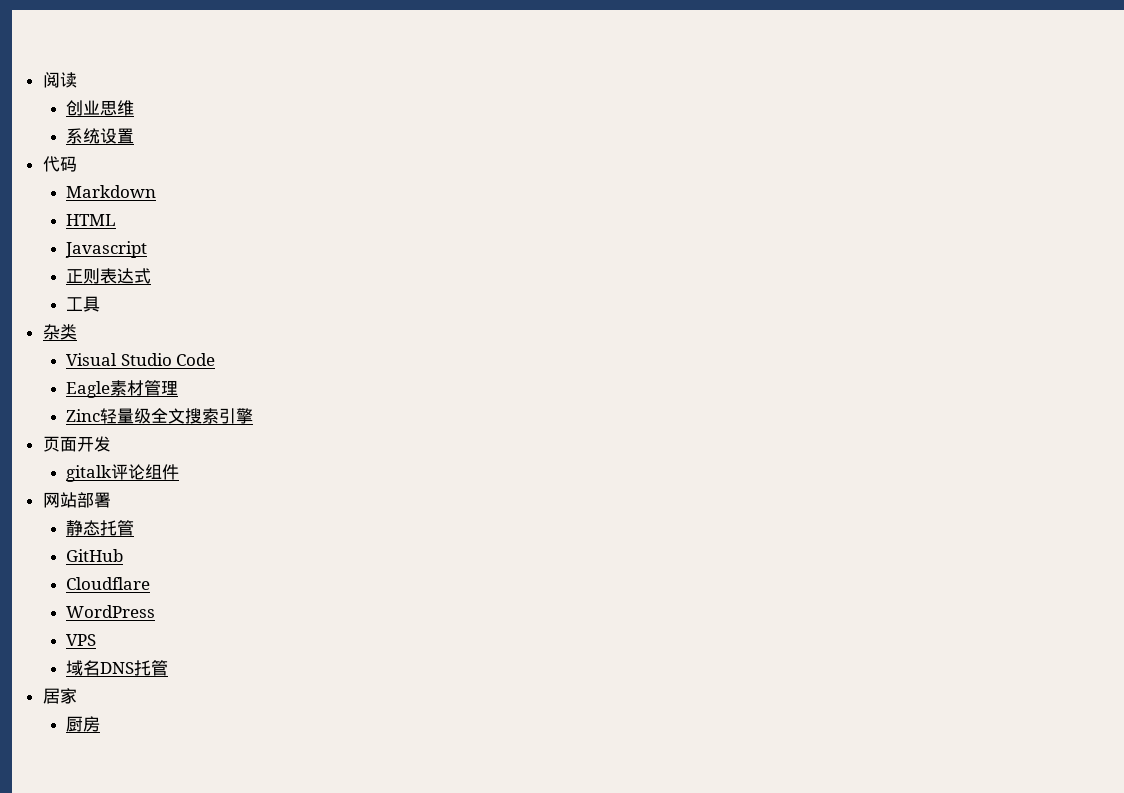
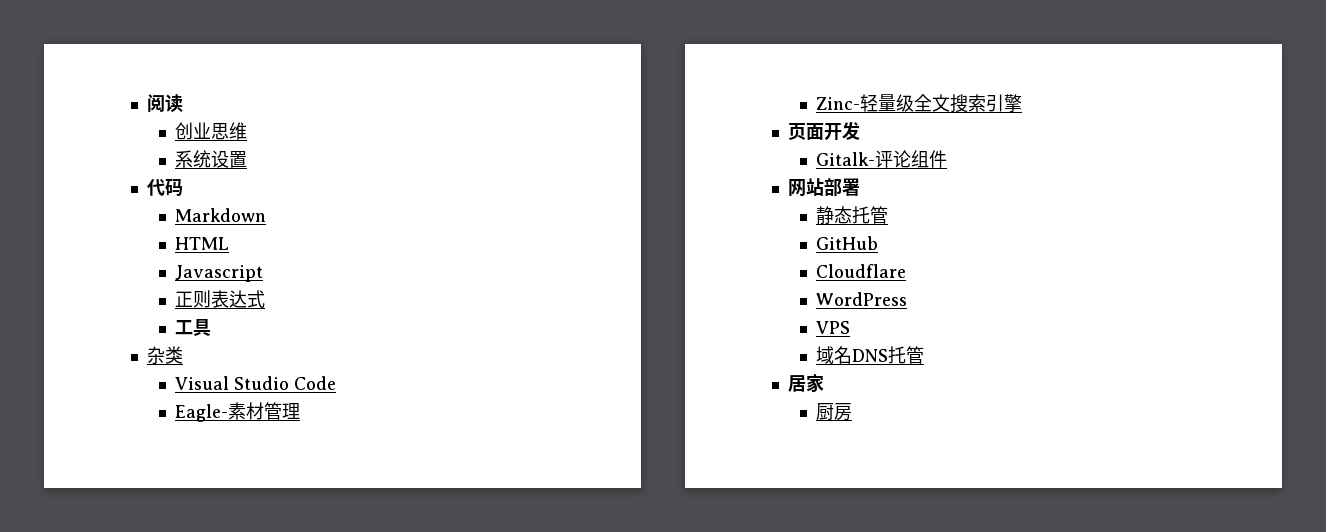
- Eagle素材管理
+ Eagle-素材管理
- Zinc轻量级全文搜索引擎
+ Zinc-轻量级全文搜索引擎
- gitalk评论组件
+ Gitalk-评论组件

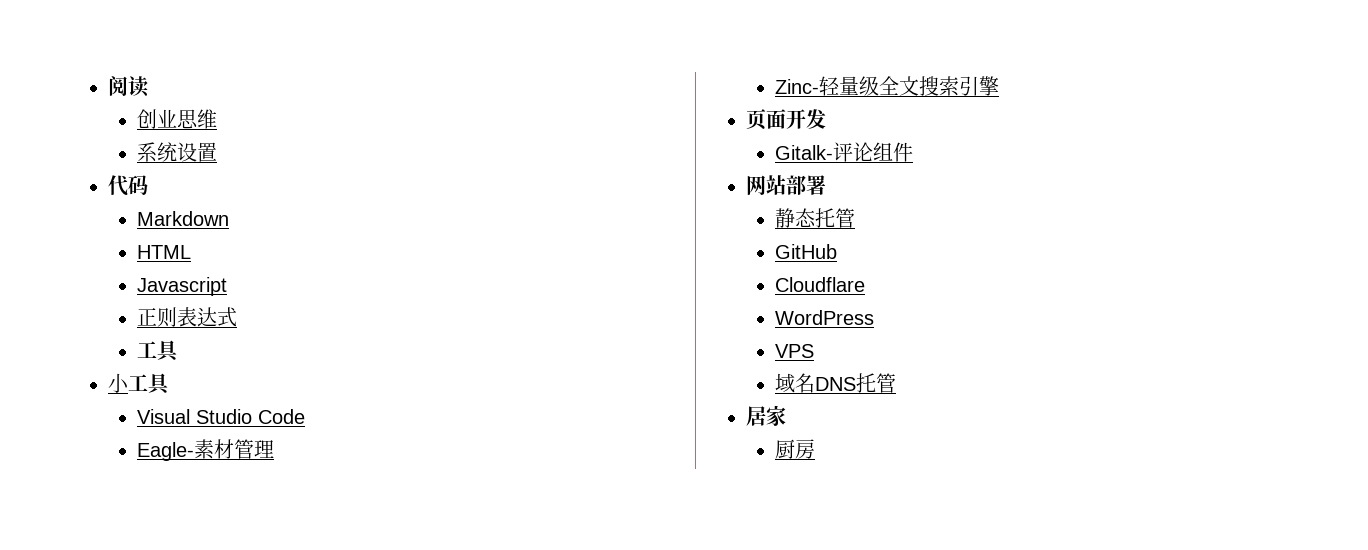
- 杂类
+ 小工具

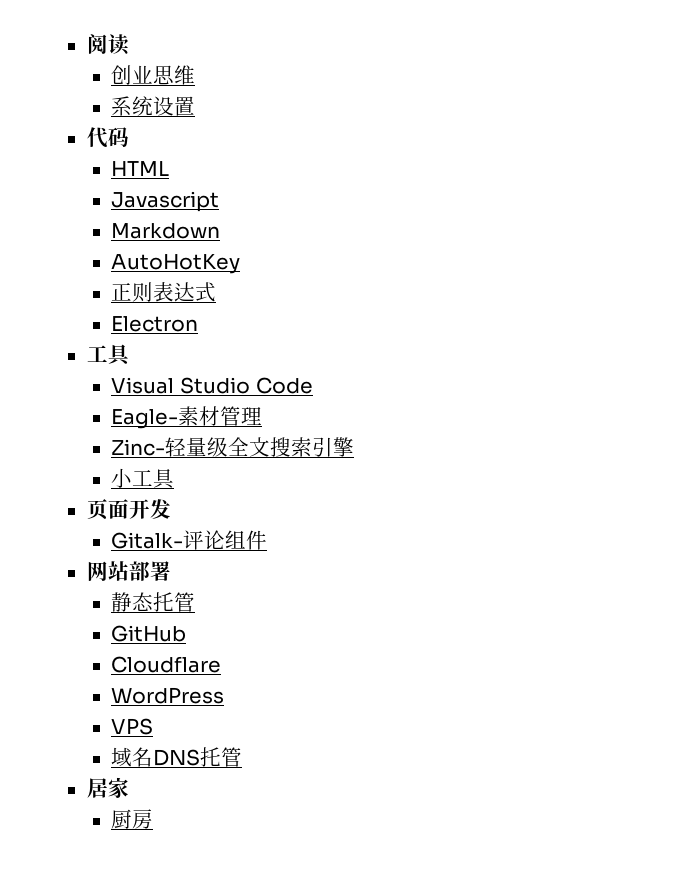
- Markdown
+ Markdown
+ AutoHotKey
  正则表达式
+ Electron
  工具
- 小工具
+ 小工具

